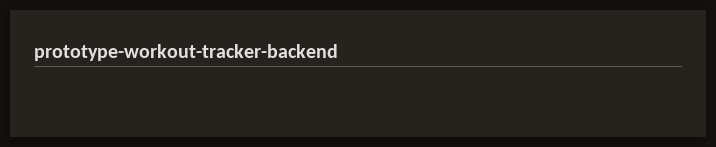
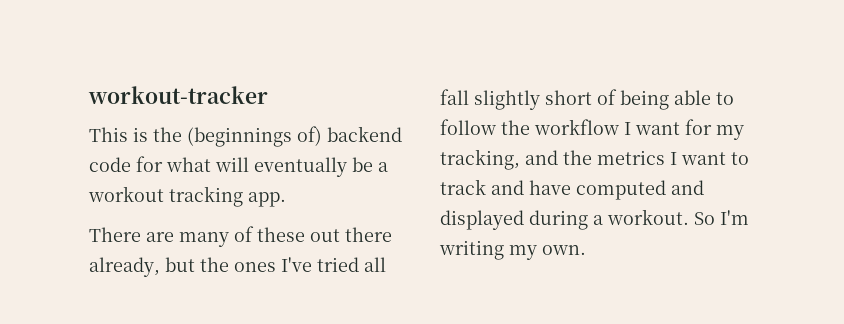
- prototype-workout-tracker-backend
+ workout-tracker
+ This is the (beginnings of) backend code for what will eventually be a workout tracking app.
+ There are many of these out there already, but the ones I've tried all fall slightly short of being able to follow the workflow I want for my tracking, and the metrics I want to track and have computed and displayed during a workout. So I'm writing my own.

